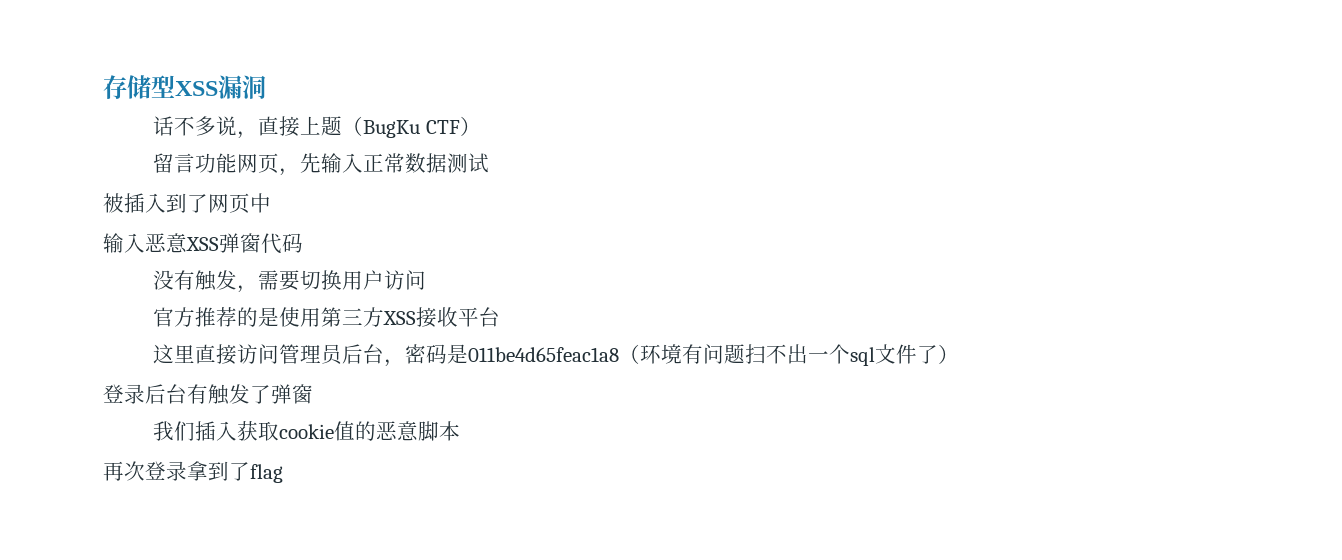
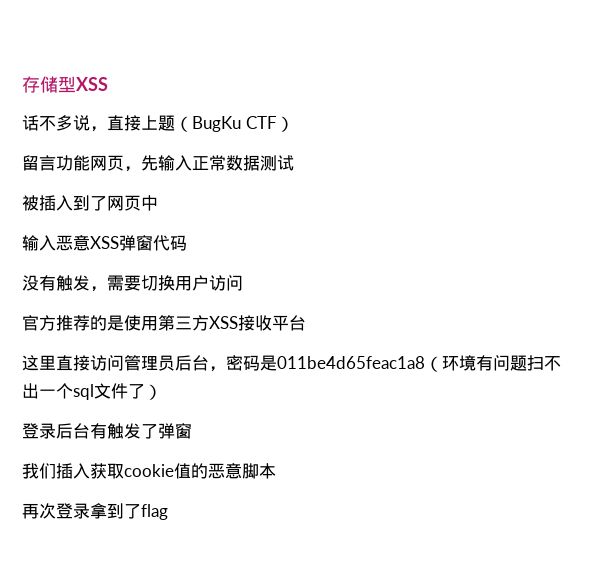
- 存储型XSS漏洞
+ 存储型XSS

